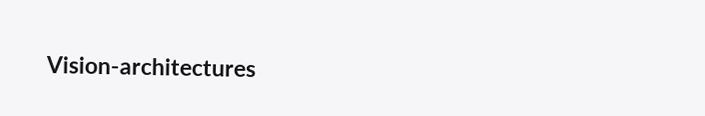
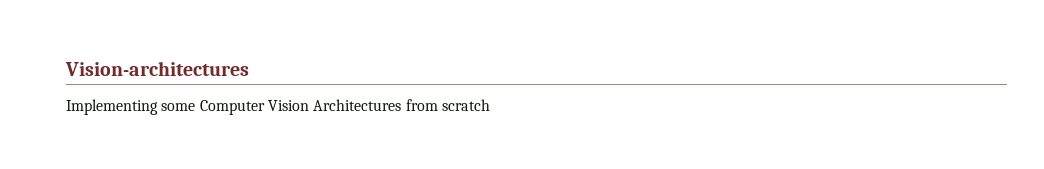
+ Implementing some Computer Vision Architectures from scratch

